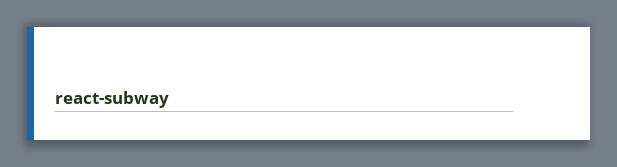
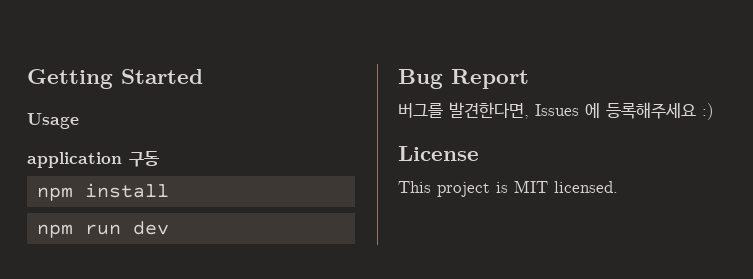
- react-subway
+ Getting Started
+ Usage
+ application 구동
+ npm install
+ npm run dev
+ Bug Report
+ 버그를 발견한다면, Issues 에 등록해주세요 :)
+ License
+ This project is MIT licensed.

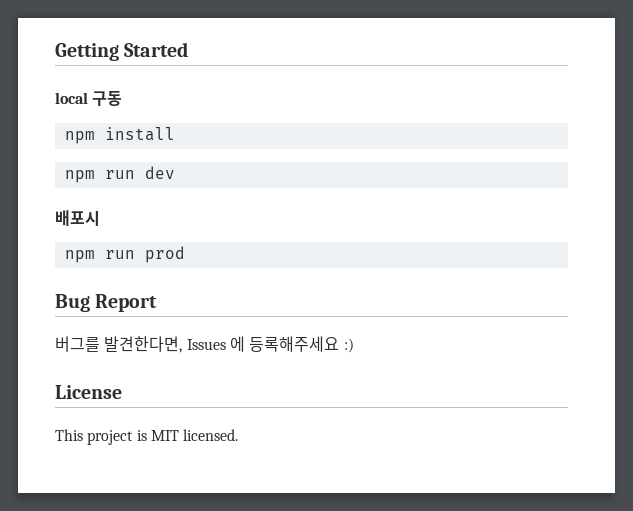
- Usage
- application 구동
+ local 구동
+ 배포시
+ npm run prod

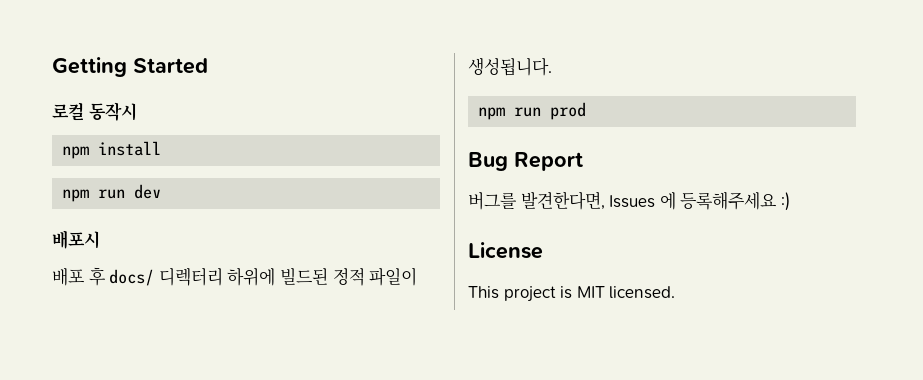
- local 구동
+ 로컬 동작시
+ 배포 후 docs/ 디렉터리 하위에 빌드된 정적 파일이 생성됩니다.

